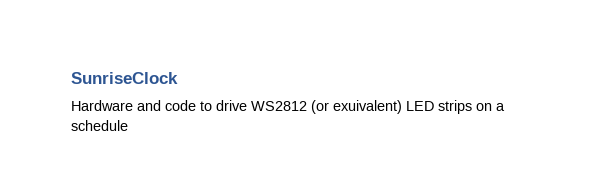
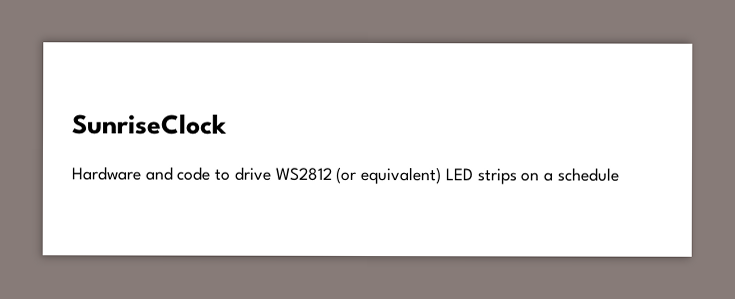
- Hardware and code to drive WS2812 (or exuivalent) LED strips on a schedule
+ Hardware and code to drive WS2812 (or equivalent) LED strips on a schedule

